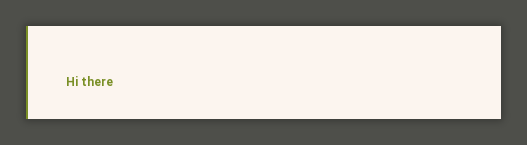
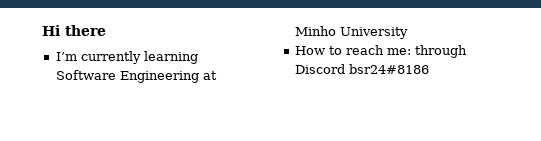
+ I’m currently learning Software Engineering at Minho University
+ How to reach me: through Discord bsr24#8186

